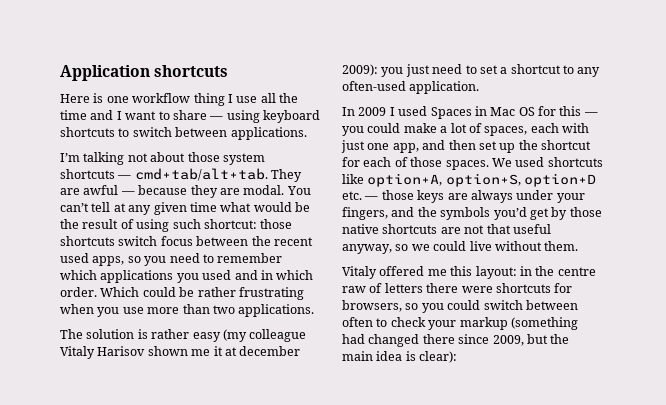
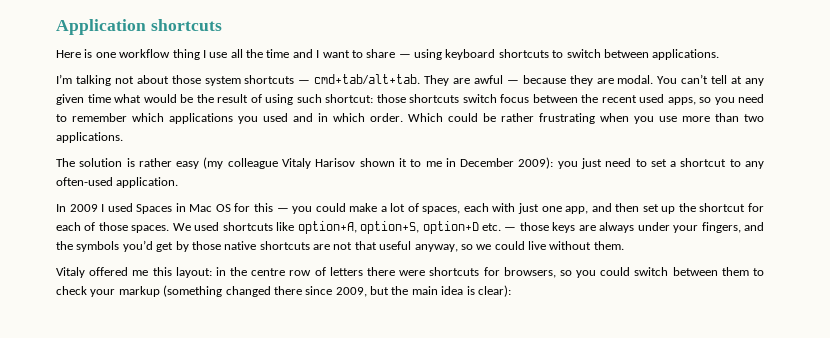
- The solution is rather easy (my colleague Vitaly Harisov shown me it at december 2009): you just need to set a shortcut to any often-used application.
+ The solution is rather easy (my colleague Vitaly Harisov shown it to me in December 2009): you just need to set a shortcut to any often-used application.
- Vitaly offered me this layout: in the centre raw of letters there were shortcuts for browsers, so you could switch between often to check your markup (something had changed there since 2009, but the main idea is clear):
+ Vitaly offered me this layout: in the centre row of letters there were shortcuts for browsers, so you could switch between them to check your markup (something changed there since 2009, but the main idea is clear):

